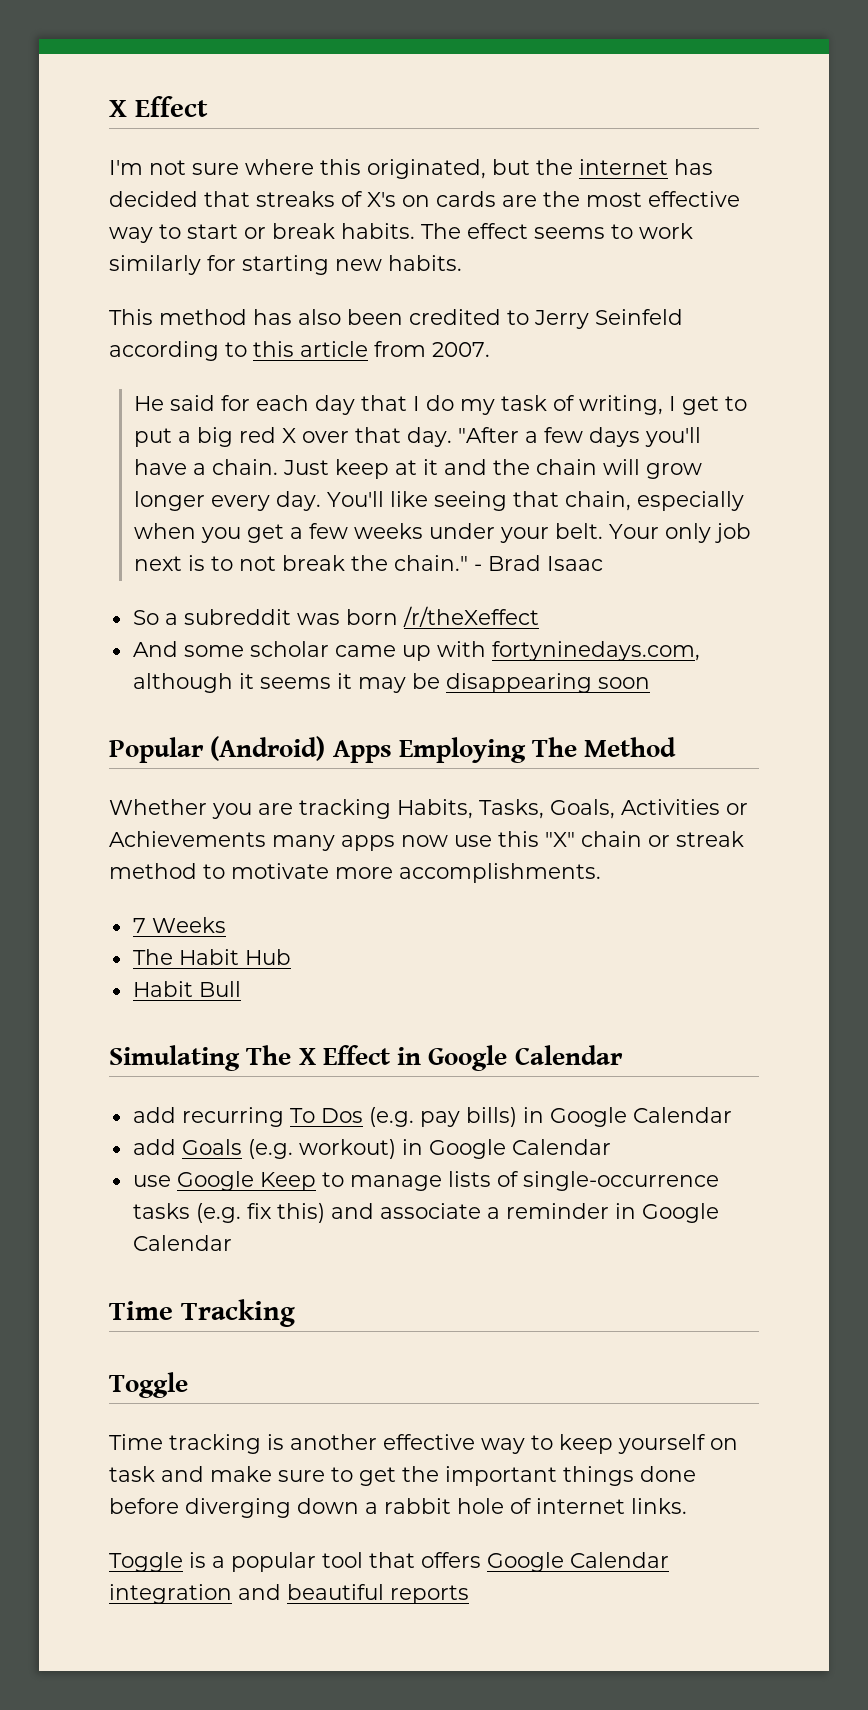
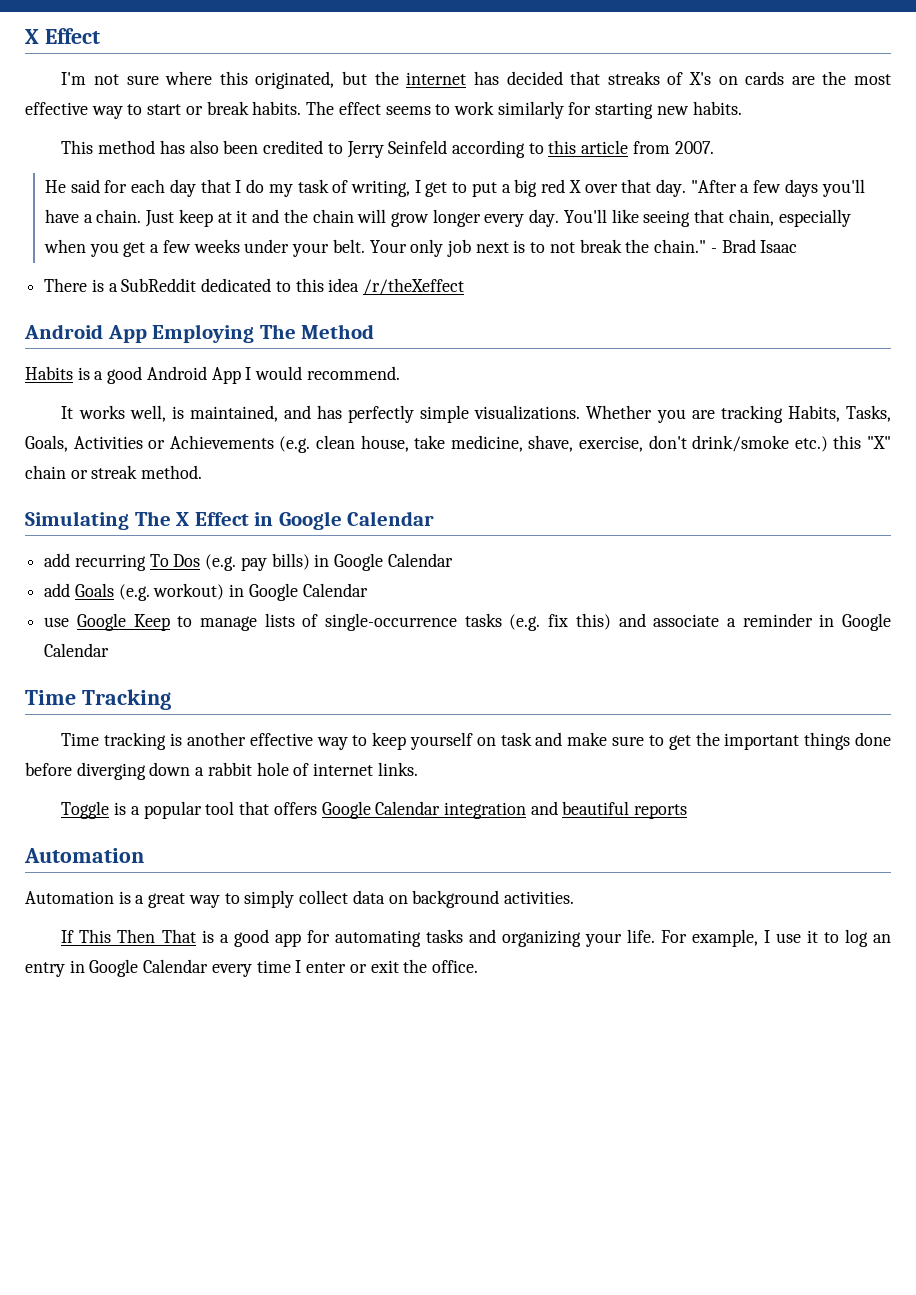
- So a subreddit was born /r/theXeffect
- And some scholar came up with fortyninedays.com, although it seems it may be disappearing soon
- Popular (Android) Apps Employing The Method
- Whether you are tracking Habits, Tasks, Goals, Activities or Achievements many apps now use this "X" chain or streak method to motivate more accomplishments.
- 7 Weeks
- The Habit Hub
- Habit Bull
+ There is a SubReddit dedicated to this idea /r/theXeffect
+ Android App Employing The Method
+ Habits is a good Android App I would recommend.
+ It works well, is maintained, and has perfectly simple visualizations. Whether you are tracking Habits, Tasks, Goals, Activities or Achievements (e.g. clean house, take medicine, shave, exercise, don't drink/smoke etc.) this "X" chain or streak method.
  Time Tracking
- Toggle
  Toggle is a popular tool that offers Google Calendar integration and beautiful reports
+ Automation
+ Automation is a great way to simply collect data on background activities.
+ If This Then That is a good app for automating tasks and organizing your life. For example, I use it to log an entry in Google Calendar every time I enter or exit the office.

